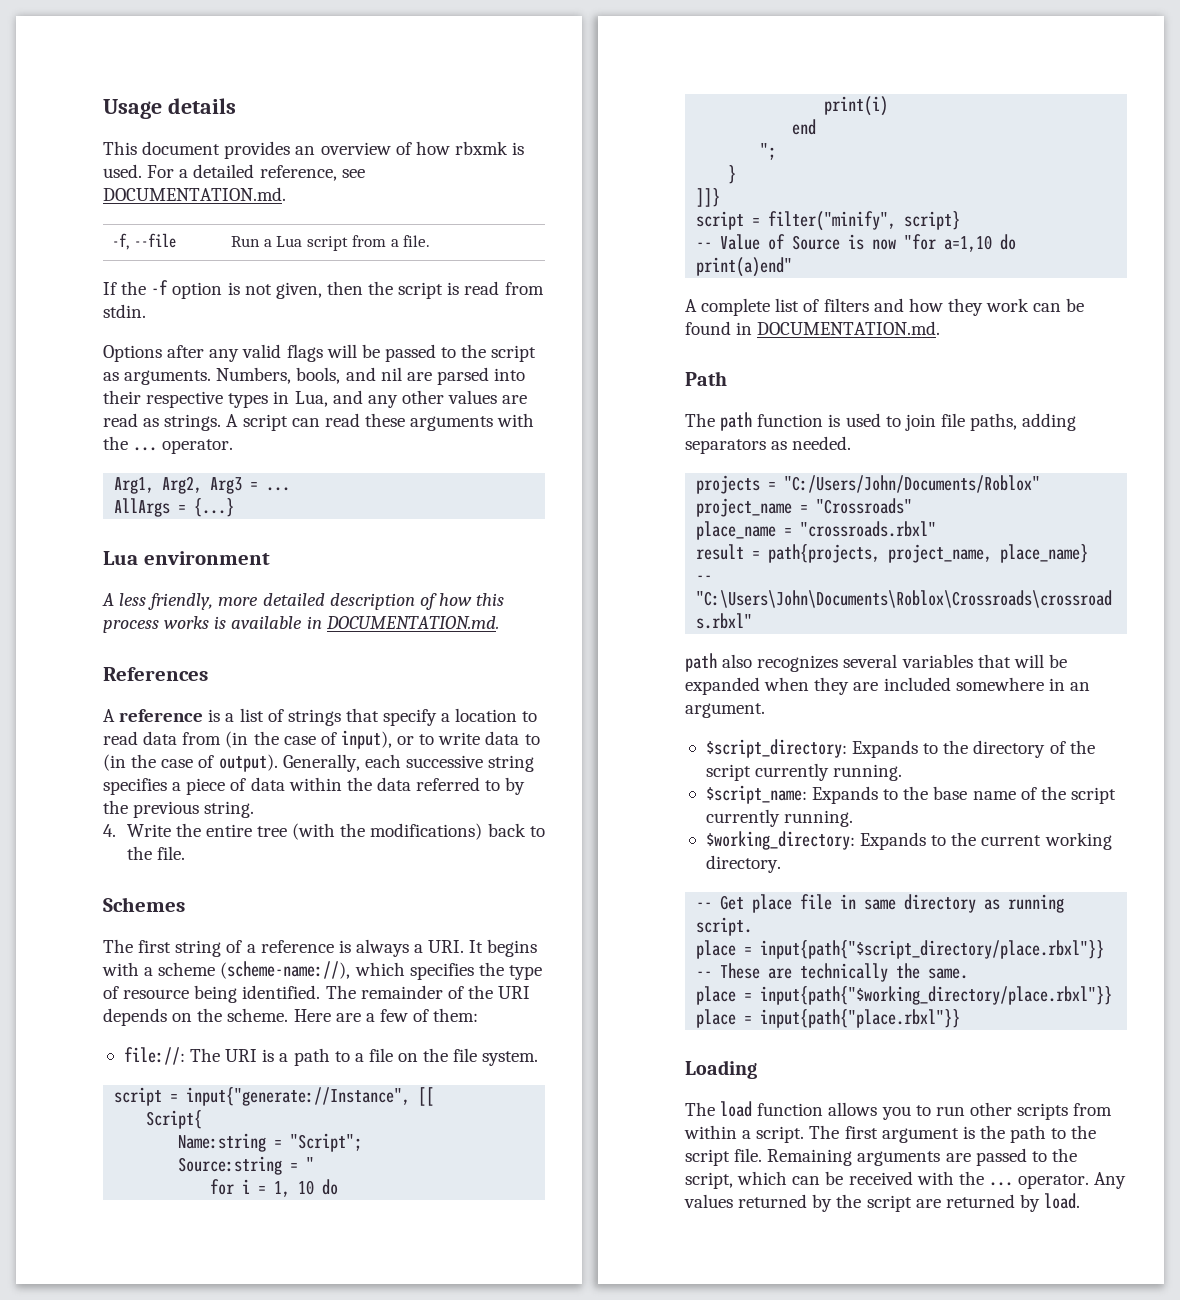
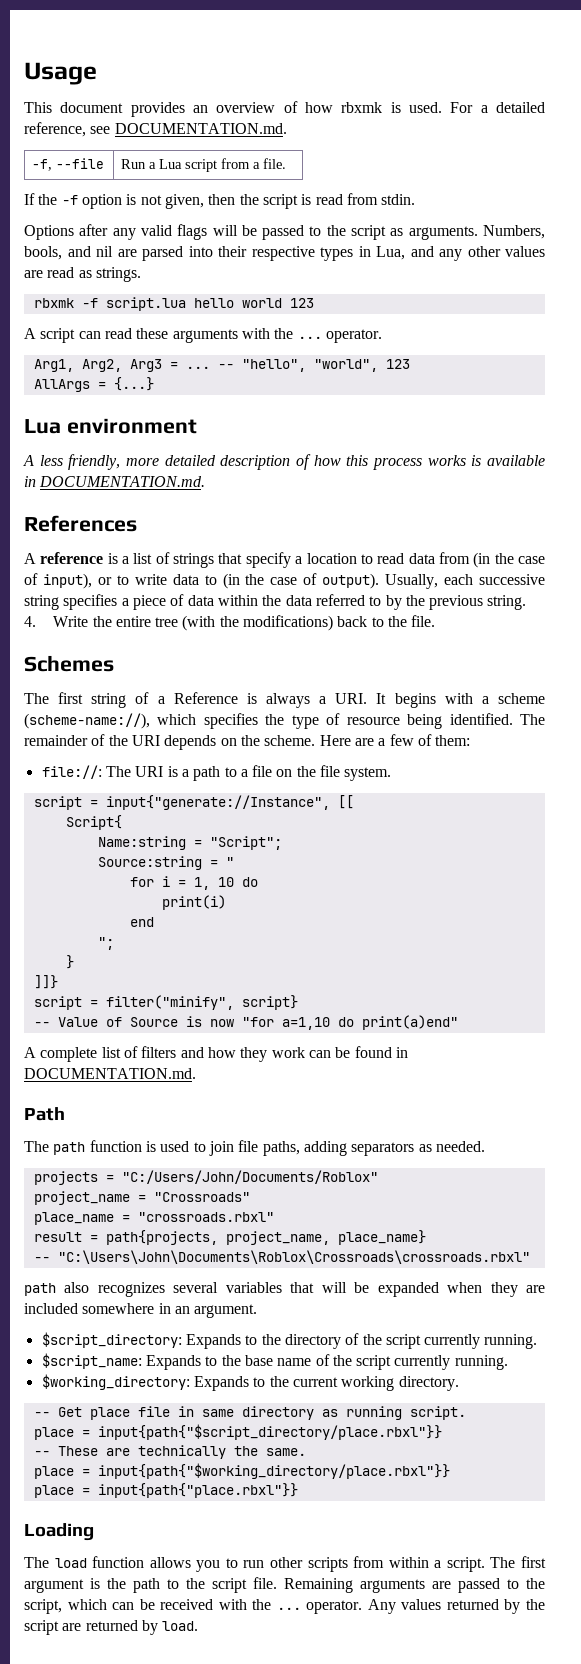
- Usage details
+ Usage
- Numbers, bools, and nil are parsed into their respective types in Lua, and any other values are read as strings. A script can read these arguments with the ... operator.
+ Numbers, bools, and nil are parsed into their respective types in Lua, and any other values are read as strings.
+ rbxmk -f script.lua hello world 123
+ A script can read these arguments with the ... operator.
+ -- "hello", "world", 123
- Generally, each successive string specifies a piece of data within the data referred to by the previous string.
+ Usually, each successive string specifies a piece of data within the data referred to by the previous string.
- The first string of a reference is always a URI. It begins with a scheme (scheme-name://), which specifies the type of resource being identified.
+ The first string of a Reference is always a URI. It begins with a scheme (scheme-name://), which specifies the type of resource being identified.

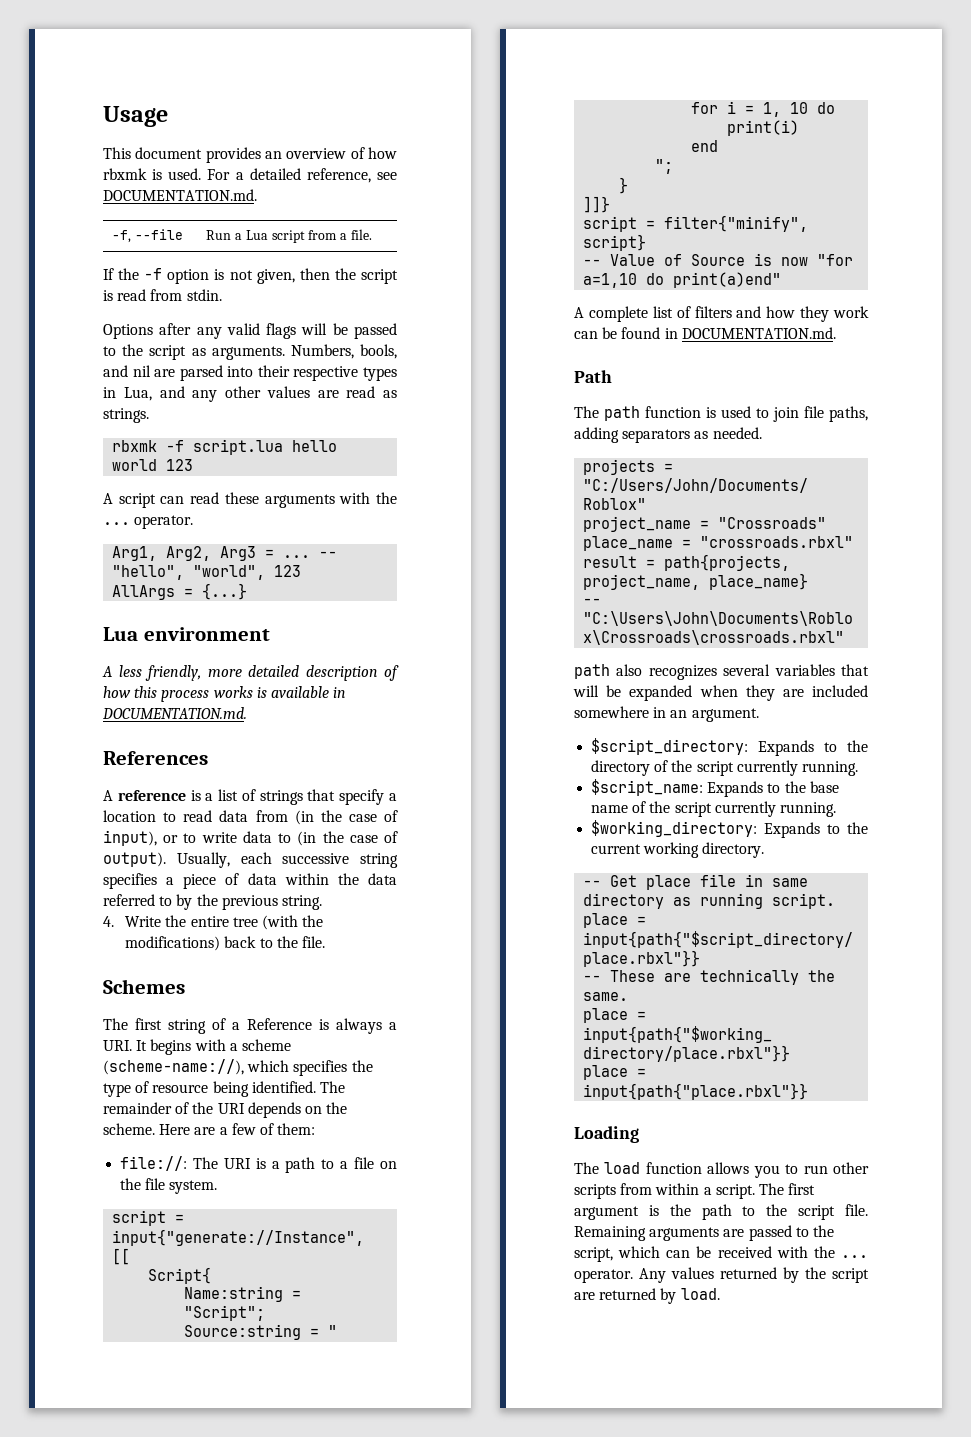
- script = filter("minify", script}
+ script = filter{"minify", script}

